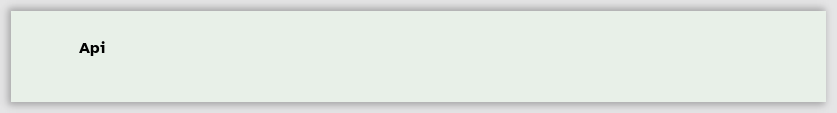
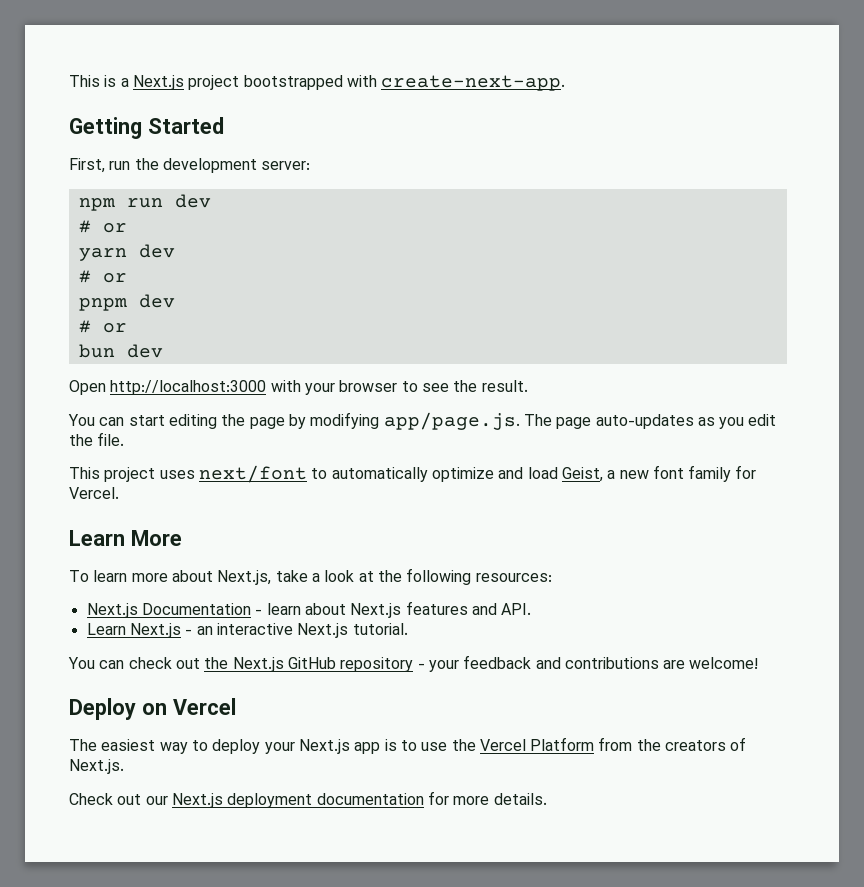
- Api
+ This is a Next.js project bootstrapped with create-next-app.
+ Getting Started
+ First, run the development server:
+ npm run dev
+ # or
+ yarn dev
+ # or
+ pnpm dev
+ # or
+ bun dev
+ Open http://localhost:3000 with your browser to see the result.
+ You can start editing the page by modifying app/page.js. The page auto-updates as you edit the file.
+ This project uses next/font to automatically optimize and load Geist, a new font family for Vercel.
+ Learn More
+ To learn more about Next.js, take a look at the following resources:
+ Next.js Documentation - learn about Next.js features and API.
+ Learn Next.js - an interactive Next.js tutorial.
+ You can check out the Next.js GitHub repository - your feedback and contributions are welcome!
+ Deploy on Vercel
+ The easiest way to deploy your Next.js app is to use the Vercel Platform from the creators of Next.js.
+ Check out our Next.js deployment documentation for more details.

